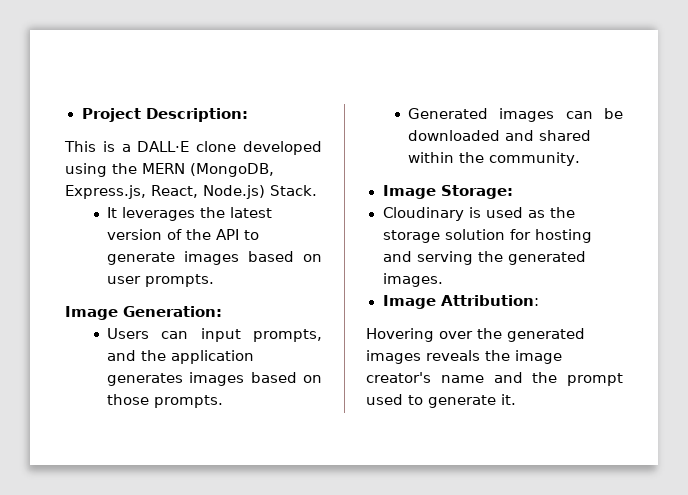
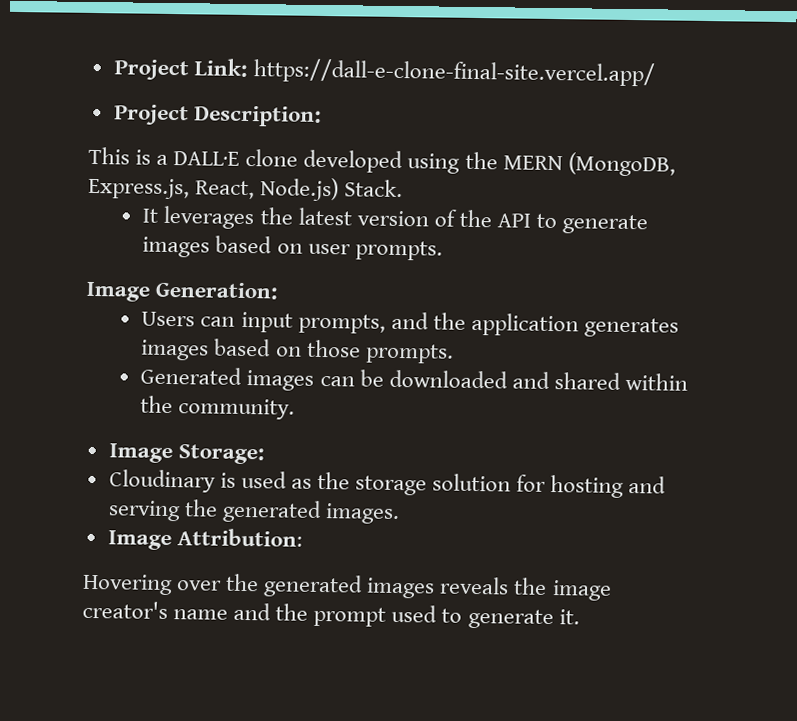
+ Project Link: https://dall-e-clone-final-site.vercel.app/

